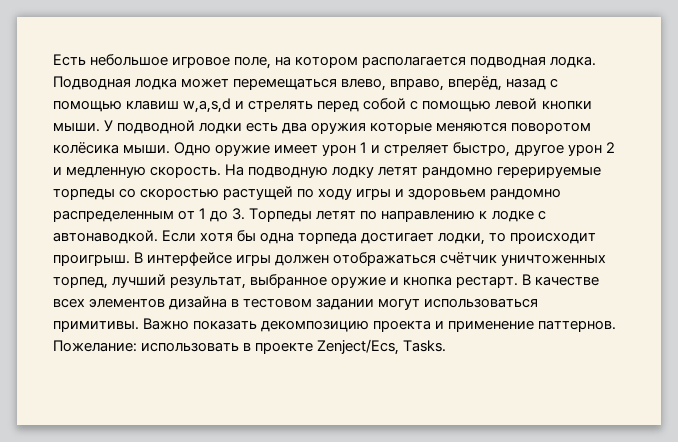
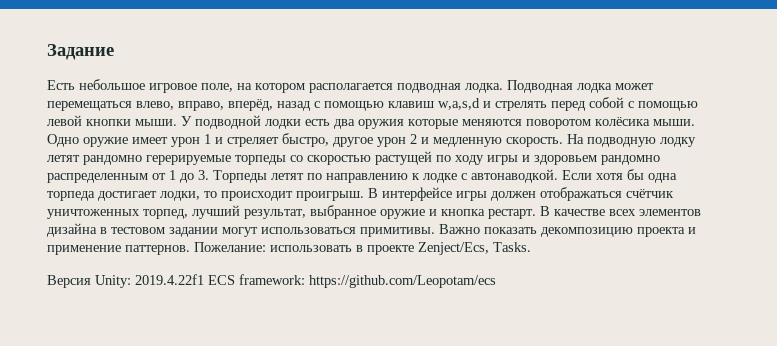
+ Задание
+ Версия Unity: 2019.4.22f1 ECS framework: https://github.com/Leopotam/ecs

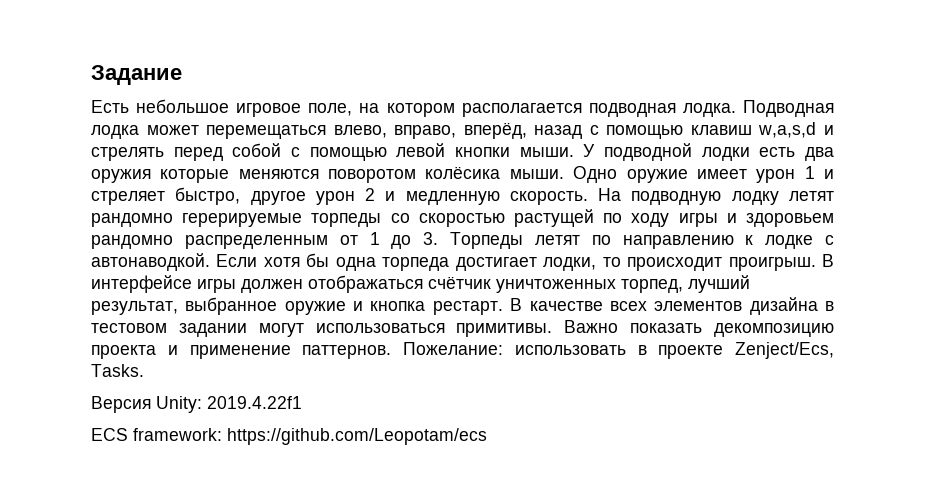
- Версия Unity: 2019.4.22f1 ECS framework: https://github.com/Leopotam/ecs
+ Версия Unity: 2019.4.22f1
+ ECS framework: https://github.com/Leopotam/ecs

